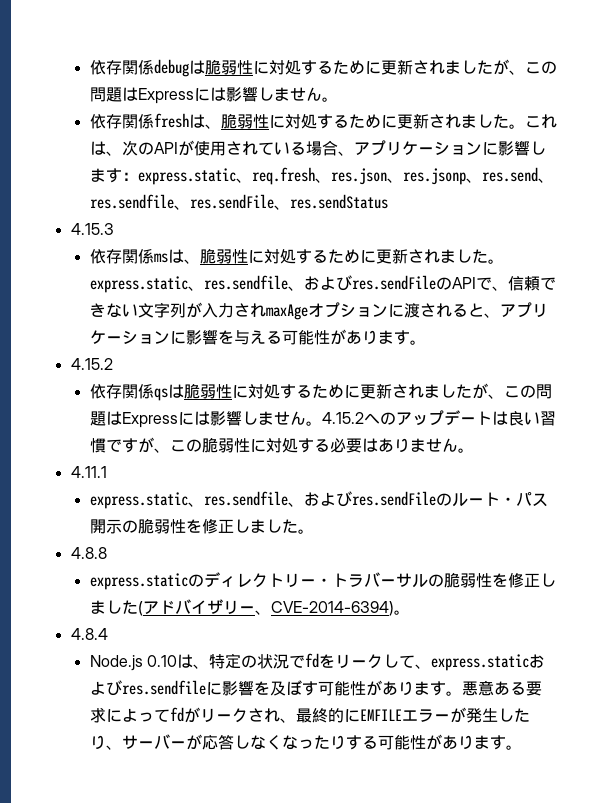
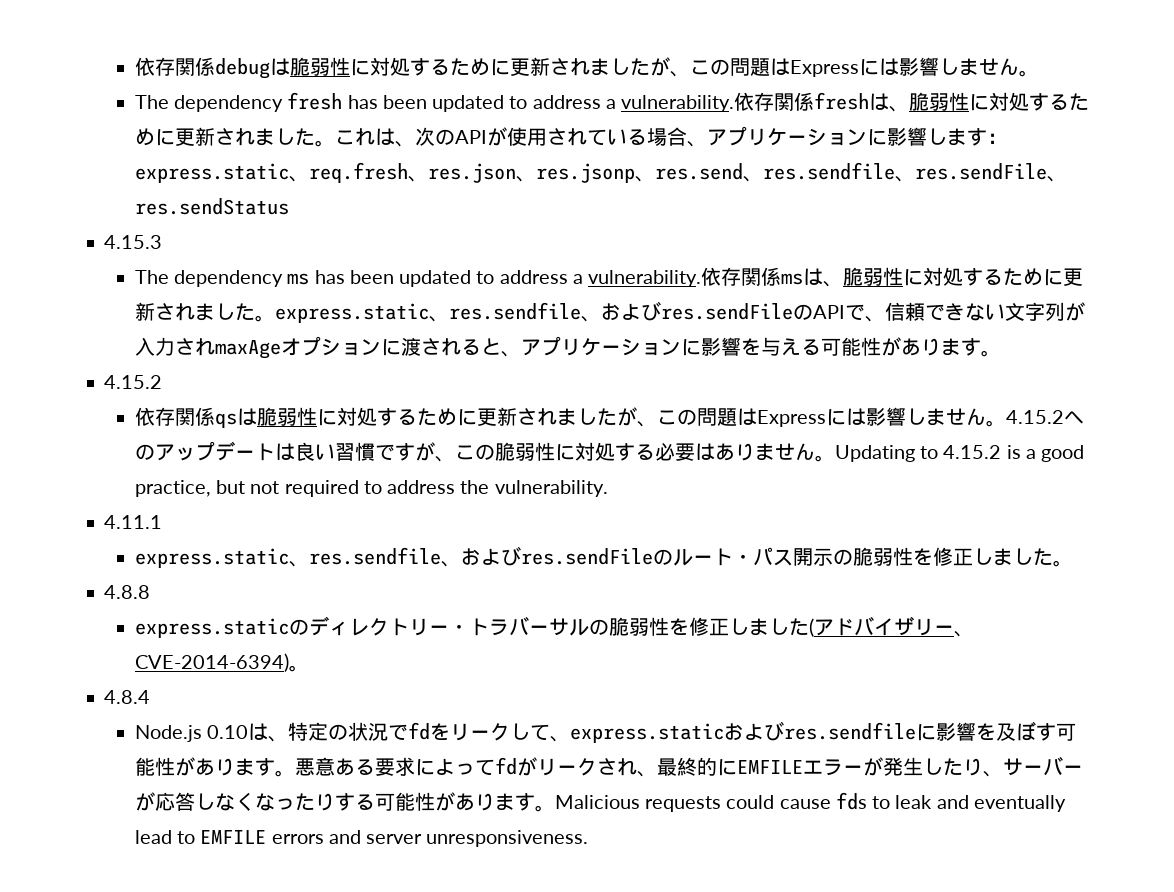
+ The dependency fresh has been updated to address a vulnerability.
+ The dependency ms has been updated to address a vulnerability.
+ Updating to 4.15.2 is a good practice, but not required to address the vulnerability.
+ Malicious requests could cause fds to leak and eventually lead to EMFILE errors and server unresponsiveness.

